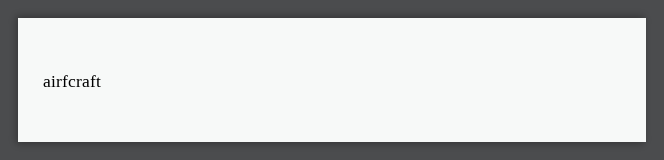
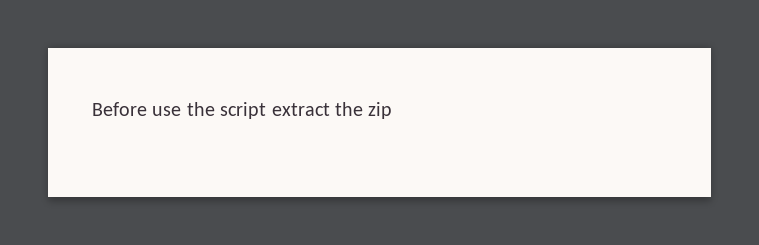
- airfcraft
+ Before use the script extract the zip

